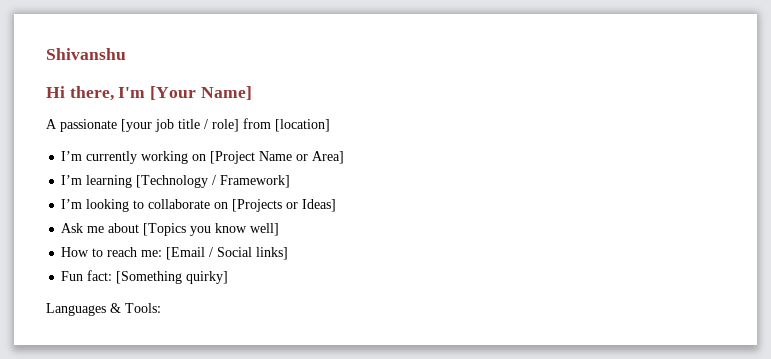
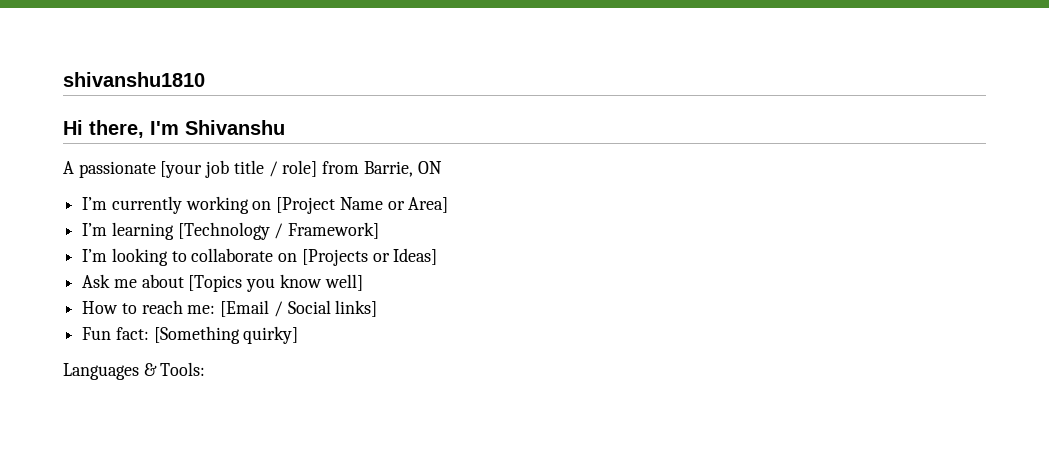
- Shivanshu
+ shivanshu1810
- Hi there, I'm [Your Name]
+ Hi there, I'm Shivanshu
- A passionate [your job title / role] from [location]
+ A passionate [your job title / role] from Barrie, ON

